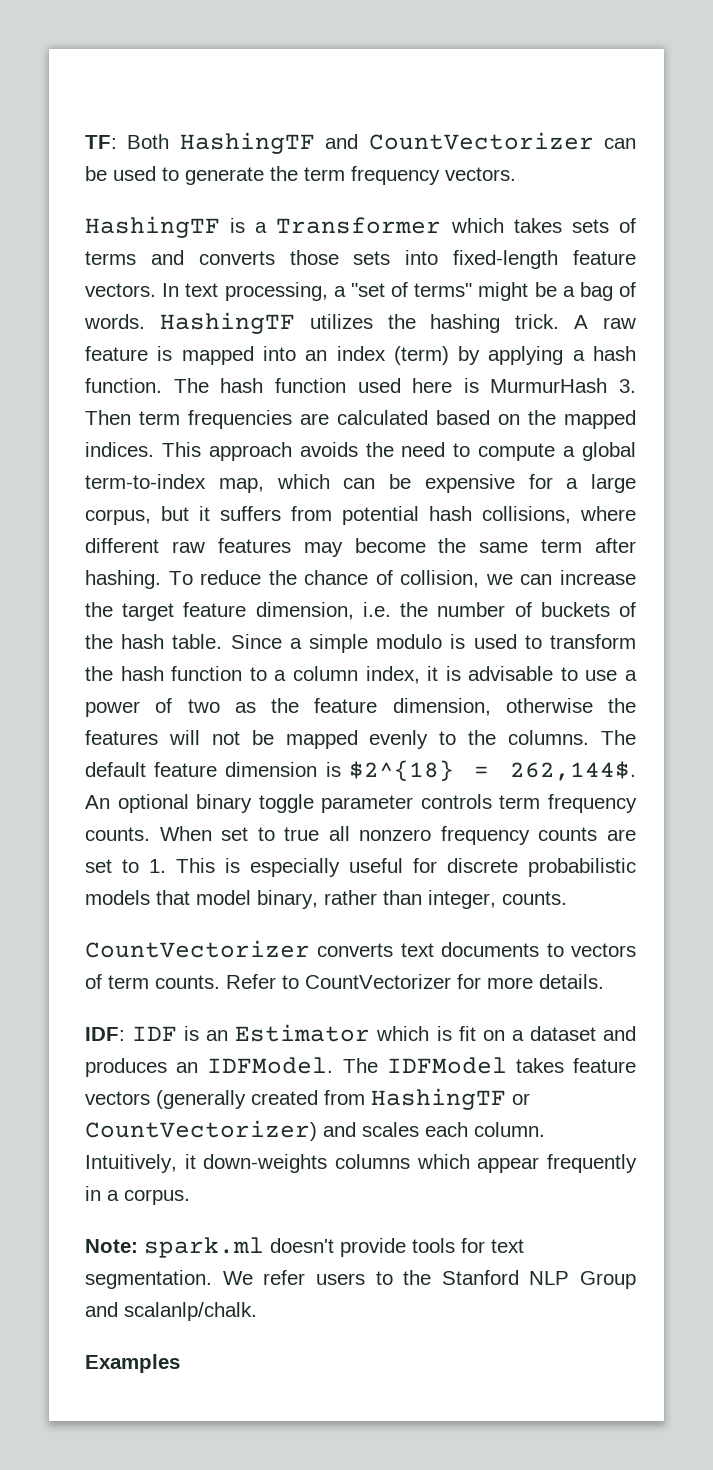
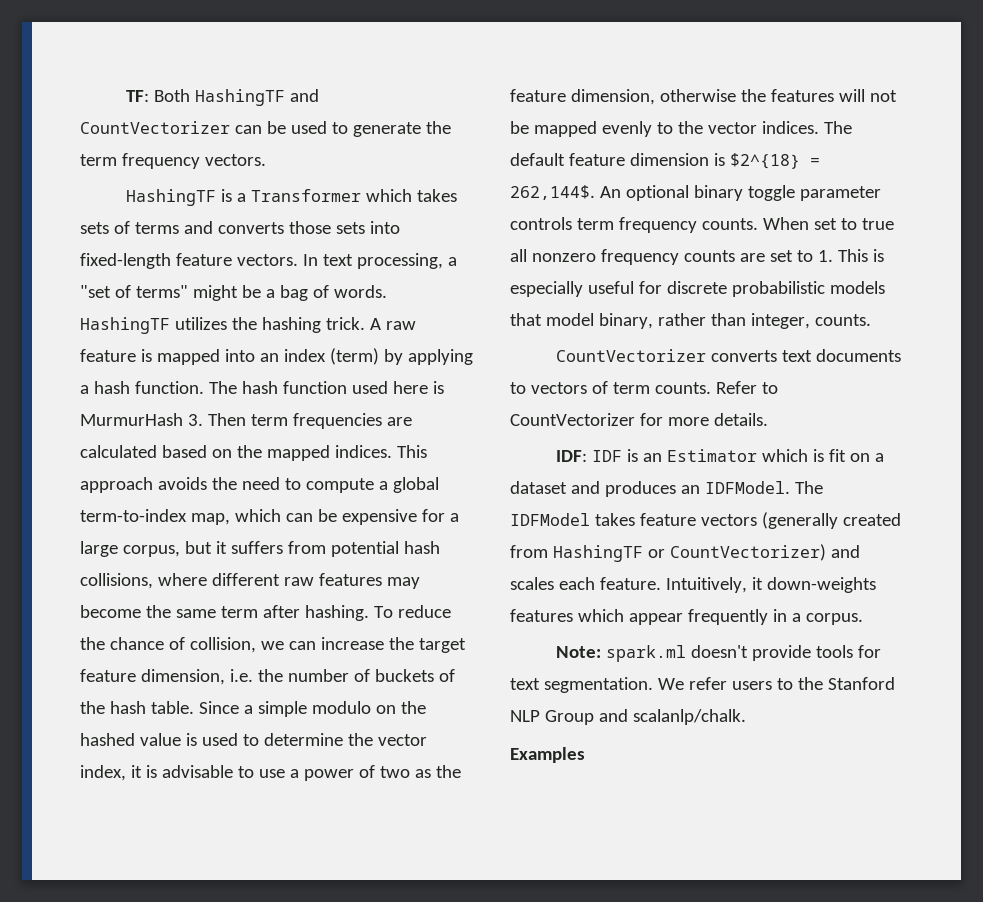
- Since a simple modulo is used to transform the hash function to a column index, it is advisable to use a power of two as the feature dimension, otherwise the features will not be mapped evenly to the columns.
+ Since a simple modulo on the hashed value is used to determine the vector index, it is advisable to use a power of two as the feature dimension, otherwise the features will not be mapped evenly to the vector indices.
- The IDFModel takes feature vectors (generally created from HashingTF or CountVectorizer) and scales each column.
+ The IDFModel takes feature vectors (generally created from HashingTF or CountVectorizer) and scales each feature.
- Intuitively, it down-weights columns which appear frequently in a corpus.
+ Intuitively, it down-weights features which appear frequently in a corpus.

